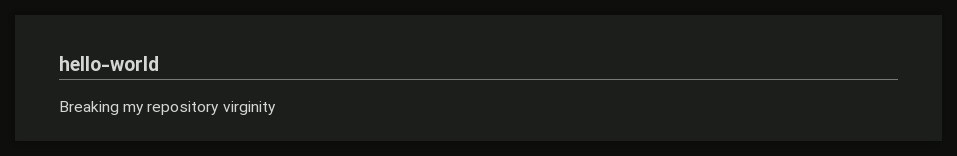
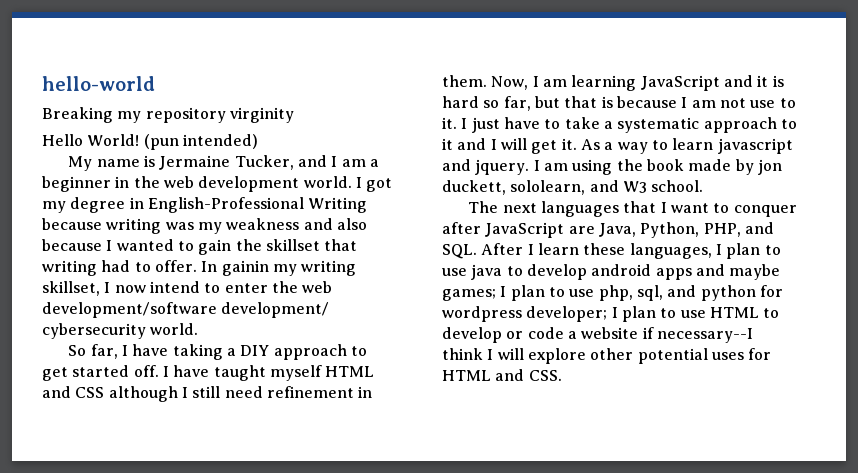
+ Hello World! (pun intended)
+ My name is Jermaine Tucker, and I am a beginner in the web development world. I got my degree in English-Professional Writing because writing was my weakness and also because I wanted to gain the skillset that writing had to offer. In gainin my writing skillset, I now intend to enter the web development/software development/ cybersecurity world.
+ So far, I have taking a DIY approach to get started off. I have taught myself HTML and CSS although I still need refinement in them. Now, I am learning JavaScript and it is hard so far, but that is because I am not use to it. I just have to take a systematic approach to it and I will get it. As a way to learn javascript and jquery. I am using the book made by jon duckett, sololearn, and W3 school.
+ The next languages that I want to conquer after JavaScript are Java, Python, PHP, and SQL. After I learn these languages, I plan to use java to develop android apps and maybe games; I plan to use php, sql, and python for wordpress developer; I plan to use HTML to develop or code a website if necessary--I think I will explore other potential uses for HTML and CSS.

